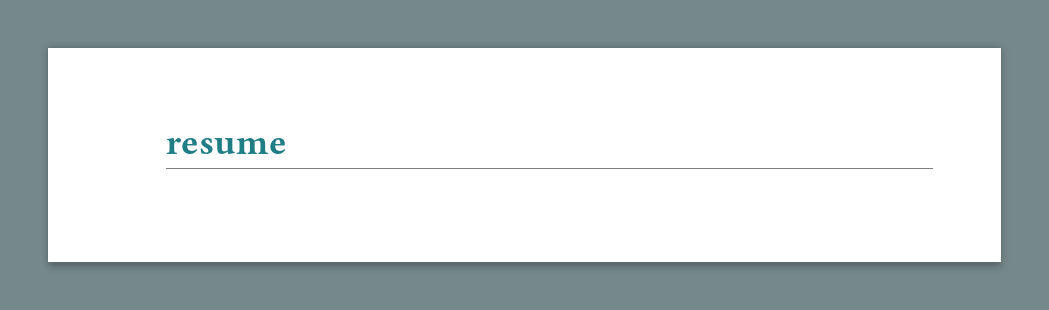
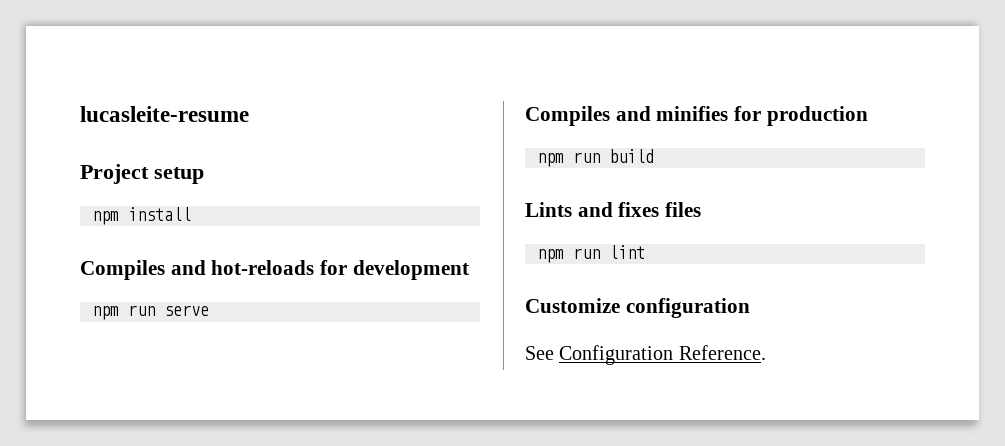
- resume
+ lucasleite-resume
+ Project setup
+ npm install
+ Compiles and hot-reloads for development
+ npm run serve
+ Compiles and minifies for production
+ npm run build
+ Lints and fixes files
+ npm run lint
+ Customize configuration
+ See Configuration Reference.

